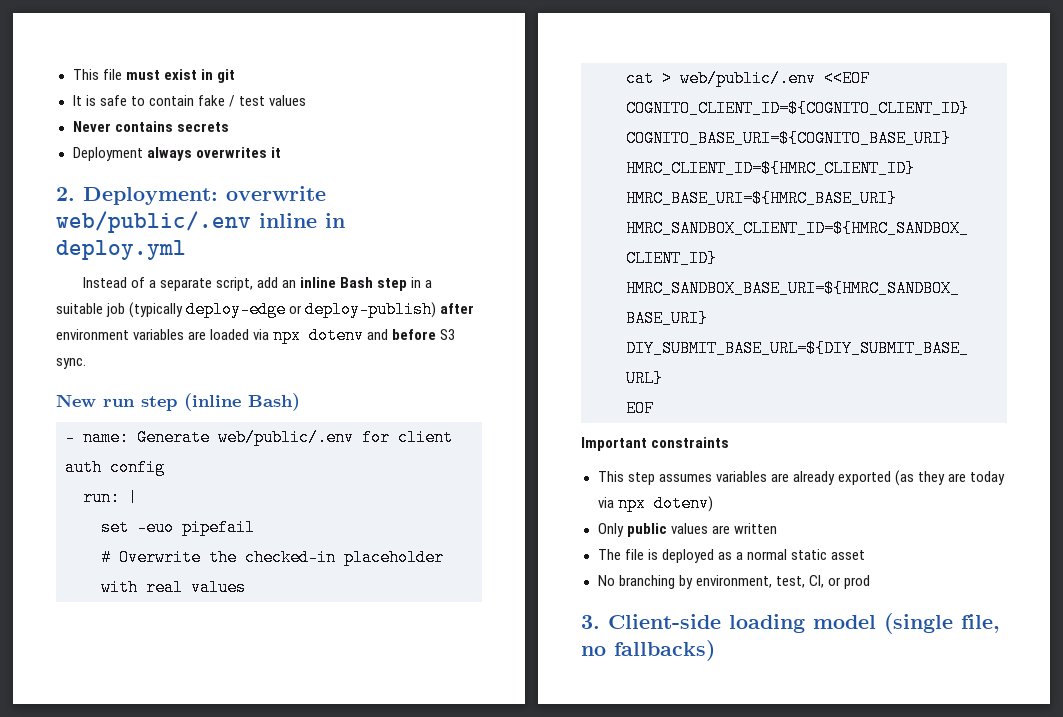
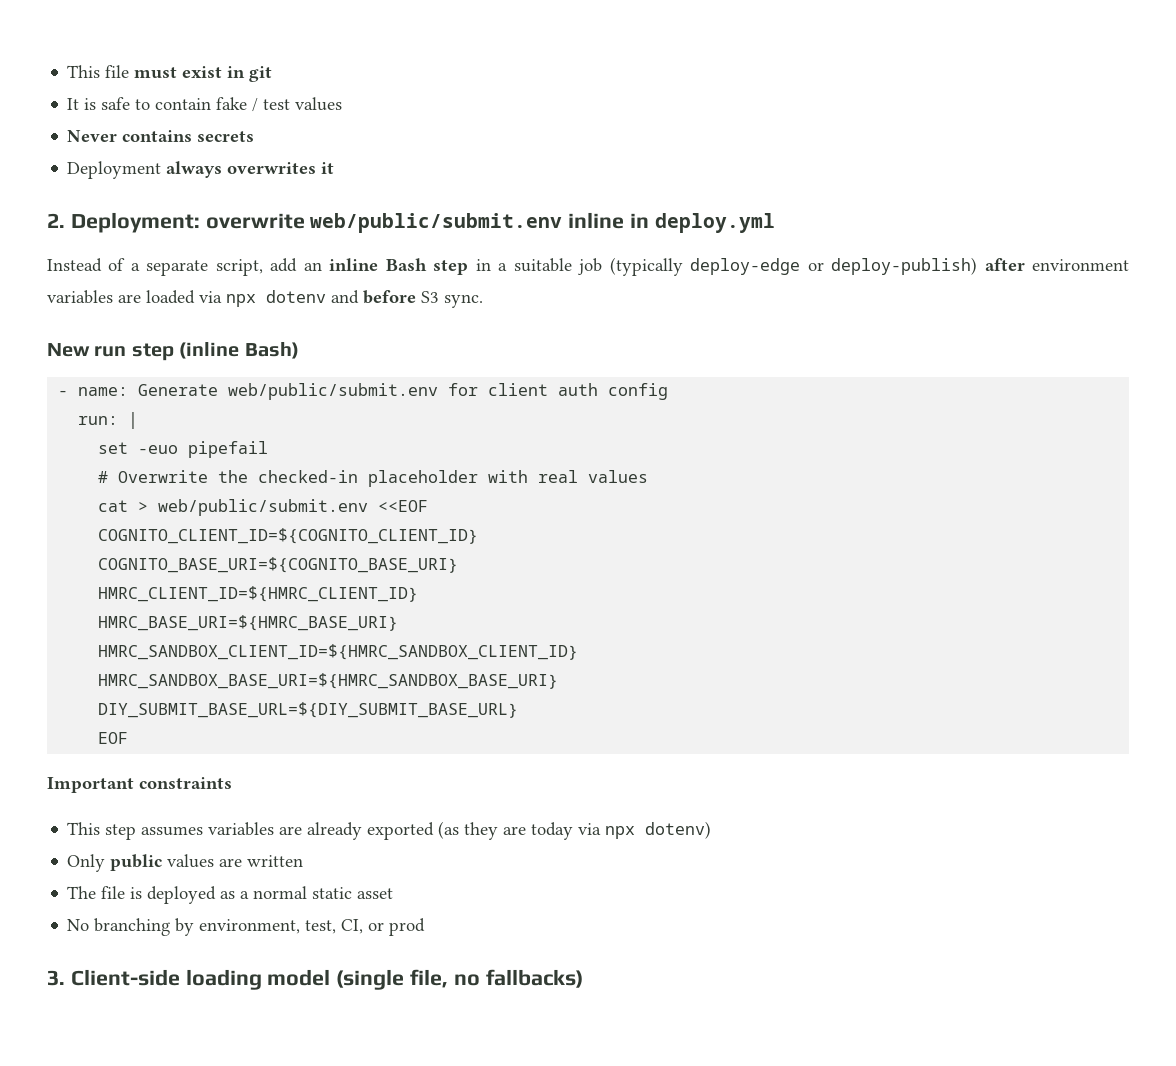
- 2. Deployment: overwrite web/public/.env inline in deploy.yml
+ 2. Deployment: overwrite web/public/submit.env inline in deploy.yml
- - name: Generate web/public/.env for client auth config
+ - name: Generate web/public/submit.env for client auth config
- cat > web/public/.env <<EOF
+ cat > web/public/submit.env <<EOF

